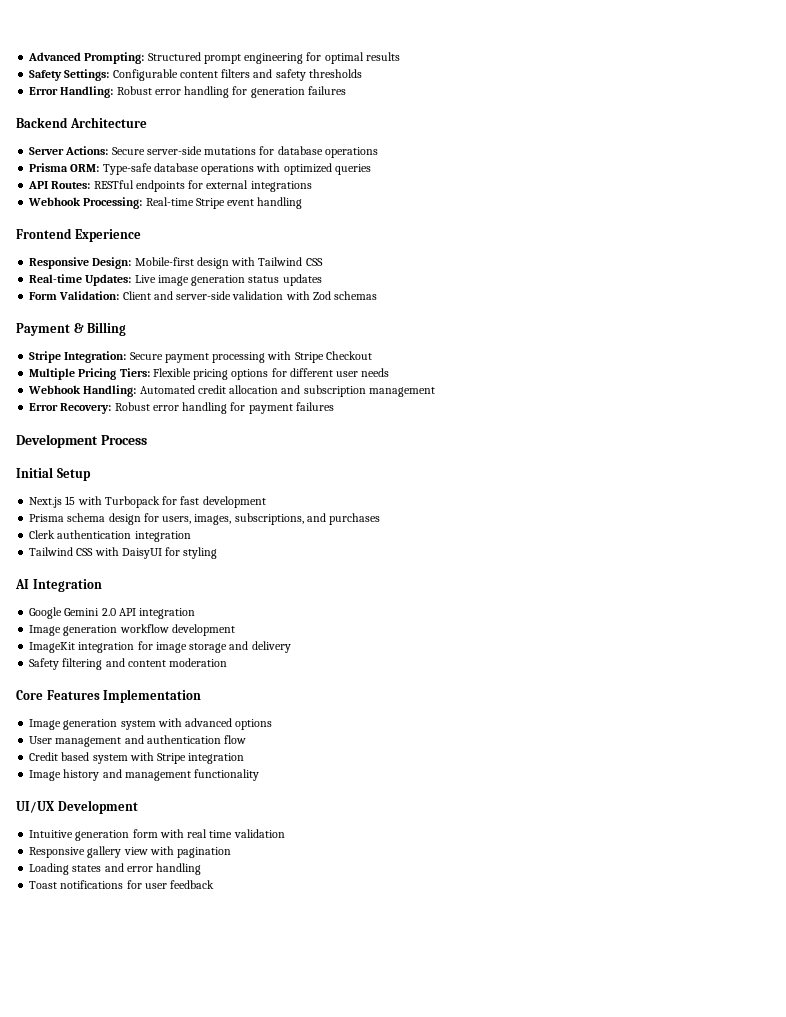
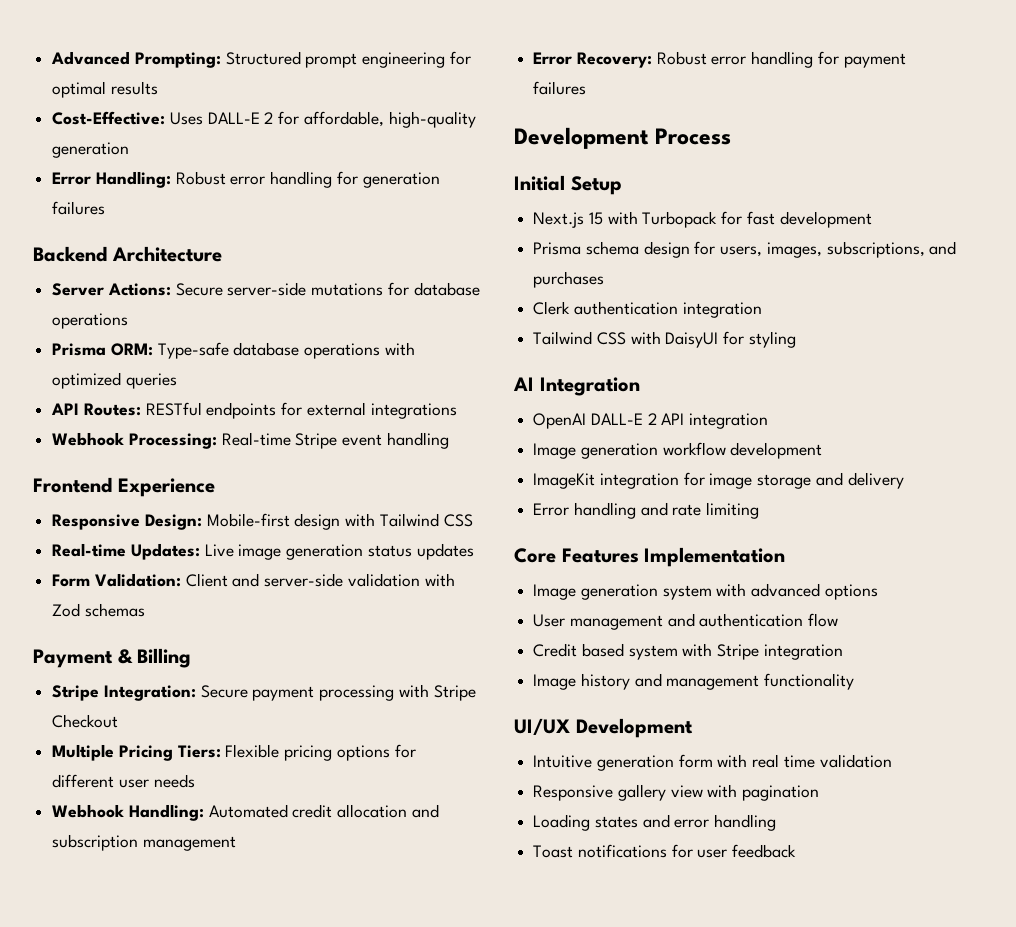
- Safety Settings: Configurable content filters and safety thresholds
+ Cost-Effective: Uses DALL-E 2 for affordable, high-quality generation
- Google Gemini 2.0 API integration
+ OpenAI DALL-E 2 API integration
- Safety filtering and content moderation
+ Error handling and rate limiting

